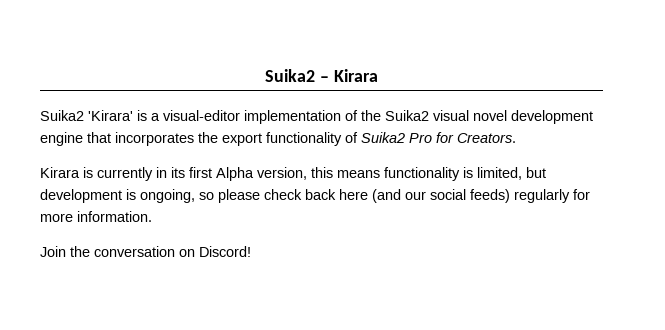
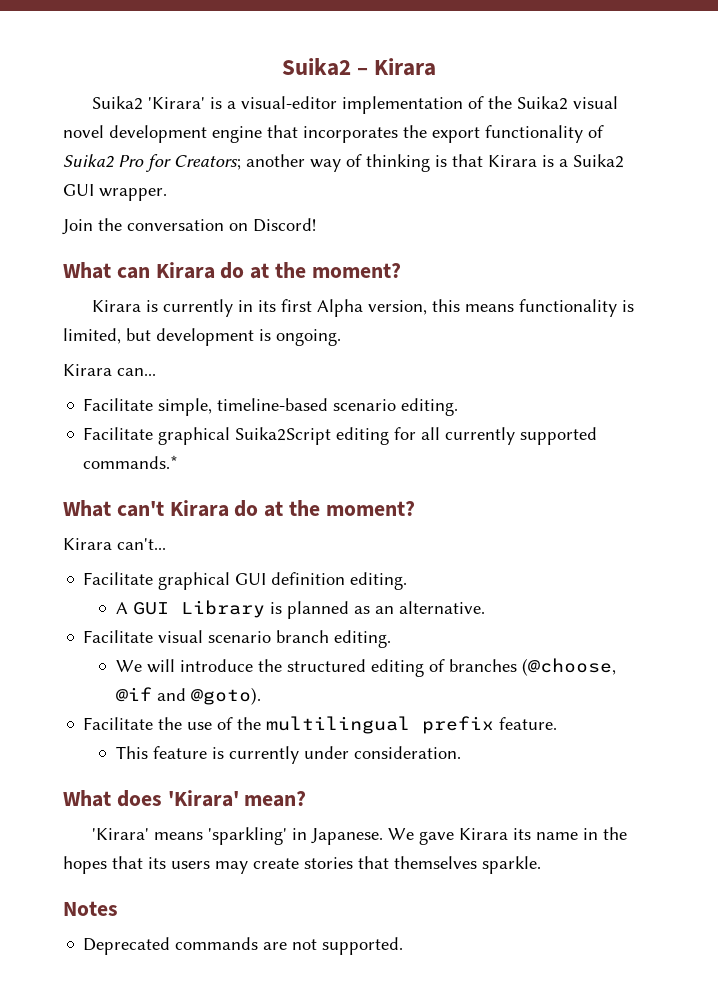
- Suika2 'Kirara' is a visual-editor implementation of the Suika2 visual novel development engine that incorporates the export functionality of Suika2 Pro for Creators.
+ Suika2 'Kirara' is a visual-editor implementation of the Suika2 visual novel development engine that incorporates the export functionality of Suika2 Pro for Creators; another way of thinking is that Kirara is a Suika2 GUI wrapper.
+ Join the conversation on Discord!
+ What can Kirara do at the moment?
- Kirara is currently in its first Alpha version, this means functionality is limited, but development is ongoing, so please check back here (and our social feeds) regularly for more information.
- Join the conversation on Discord!
+ Kirara is currently in its first Alpha version, this means functionality is limited, but development is ongoing.
+ Kirara can...
+ Facilitate simple, timeline-based scenario editing.
+ Facilitate graphical Suika2Script editing for all currently supported commands.*
+ What can't Kirara do at the moment?
+ Kirara can't...
+ Facilitate graphical GUI definition editing.
+ A GUI Library is planned as an alternative.
+ Facilitate visual scenario branch editing.
+ We will introduce the structured editing of branches (@choose, @if and @goto).
+ Facilitate the use of the multilingual prefix feature.
+ This feature is currently under consideration.
+ What does 'Kirara' mean?
+ 'Kirara' means 'sparkling' in Japanese. We gave Kirara its name in the hopes that its users may create stories that themselves sparkle.
+ Notes
+ Deprecated commands are not supported.

